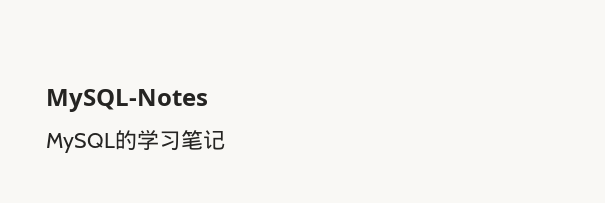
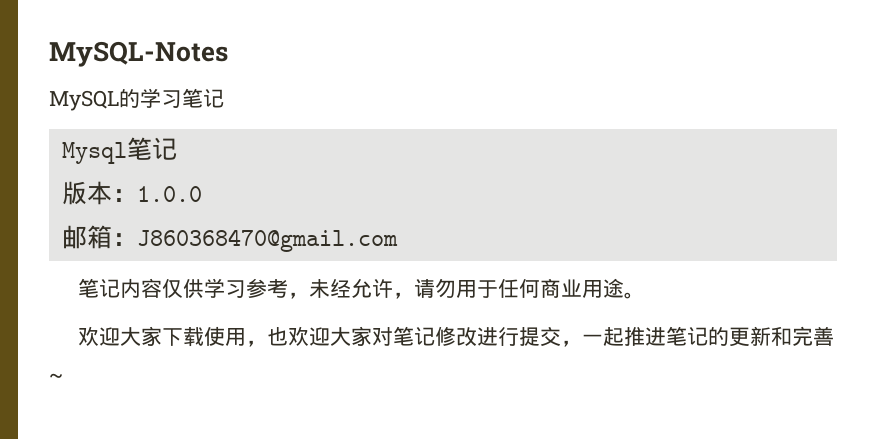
+ Mysql笔记
+ 版本：1.0.0
+ 邮箱：J860368470@gmail.com
+ 笔记内容仅供学习参考，未经允许，请勿用于任何商业用途。
+ 欢迎大家下载使用，也欢迎大家对笔记修改进行提交，一起推进笔记的更新和完善~

